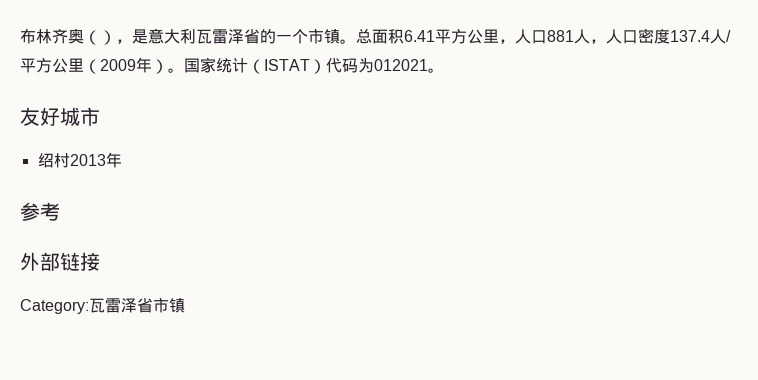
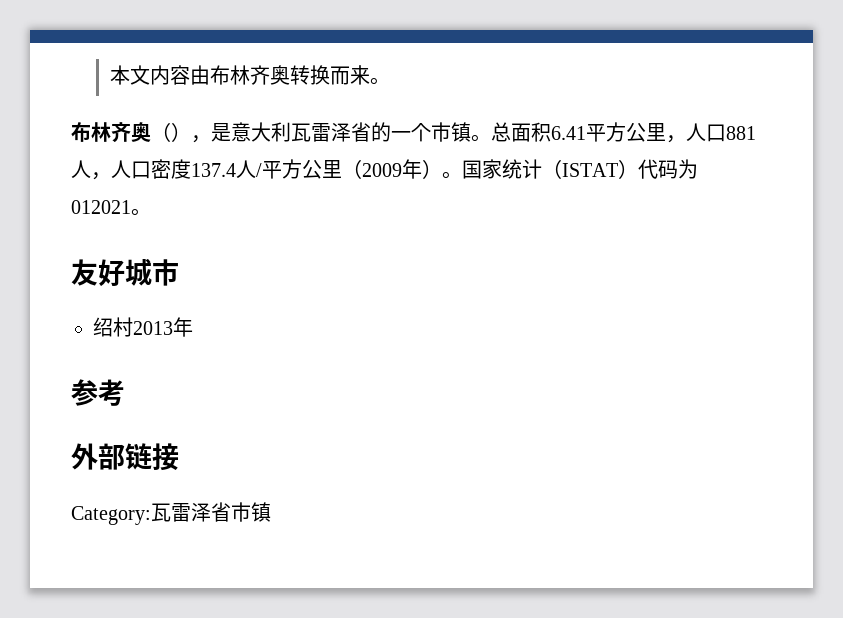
+ 本文内容由布林齐奥转换而来。

